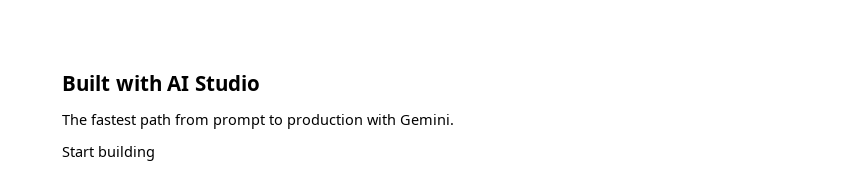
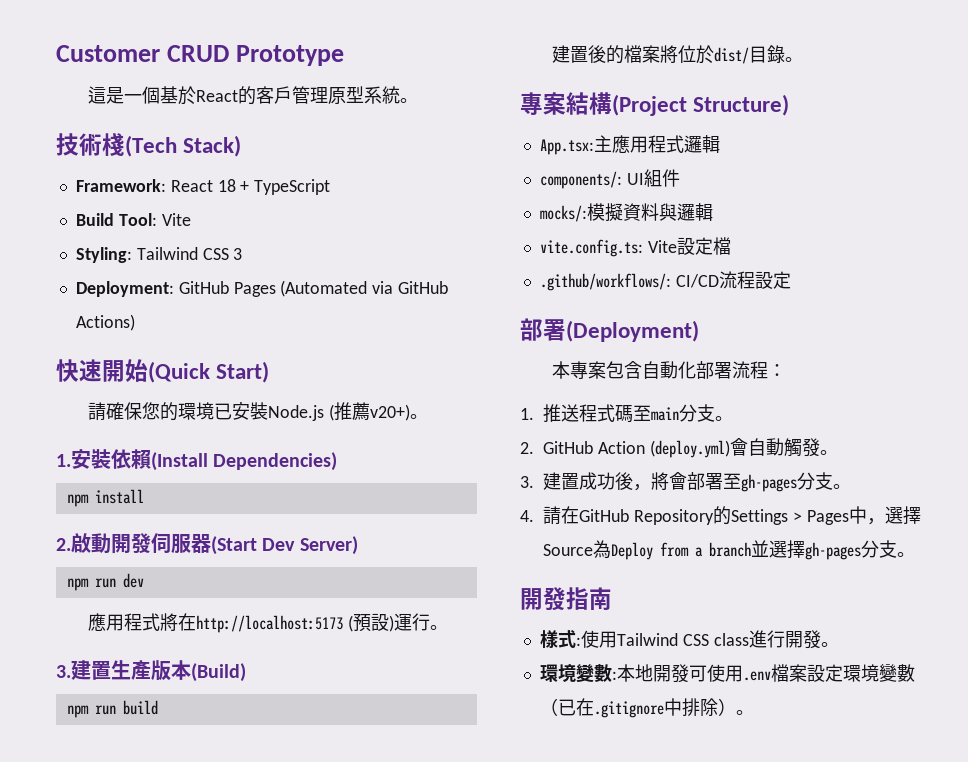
- Built with AI Studio
- The fastest path from prompt to production with Gemini.
- Start building
+ Customer CRUD Prototype
+ 這是一個基於React的客戶管理原型系統。
+ 技術棧(Tech Stack)
+ Framework: React 18 + TypeScript
+ Build Tool: Vite
+ Styling: Tailwind CSS 3
+ Deployment: GitHub Pages (Automated via GitHub Actions)
+ 快速開始(Quick Start)
+ 請確保您的環境已安裝Node.js (推薦v20+)。
+ 1.安裝依賴(Install Dependencies)
+ npm install
+ 2.啟動開發伺服器(Start Dev Server)
+ npm run dev
+ 應用程式將在http://localhost:5173 (預設)運行。
+ 3.建置生產版本(Build)
+ npm run build
+ 建置後的檔案將位於dist/目錄。
+ 專案結構(Project Structure)
+ App.tsx:主應用程式邏輯
+ components/: UI組件
+ mocks/:模擬資料與邏輯
+ vite.config.ts: Vite設定檔
+ .github/workflows/: CI/CD流程設定
+ 部署(Deployment)
+ 本專案包含自動化部署流程：
+ 1.推送程式碼至main分支。
+ 2. GitHub Action (deploy.yml)會自動觸發。
+ 3.建置成功後，將會部署至gh-pages分支。
+ 4.請在GitHub Repository的Settings > Pages中，選擇Source為Deploy from a branch並選擇gh-pages分支。
+ 開發指南
+ 樣式:使用Tailwind CSS class進行開發。
+ 環境變數:本地開發可使用.env檔案設定環境變數（已在.gitignore中排除）。

